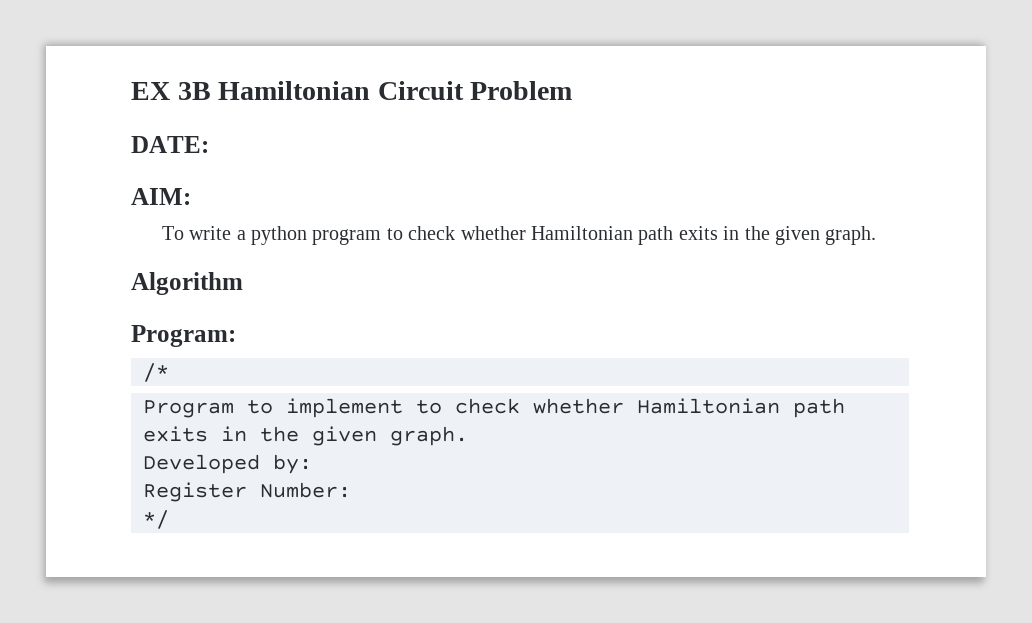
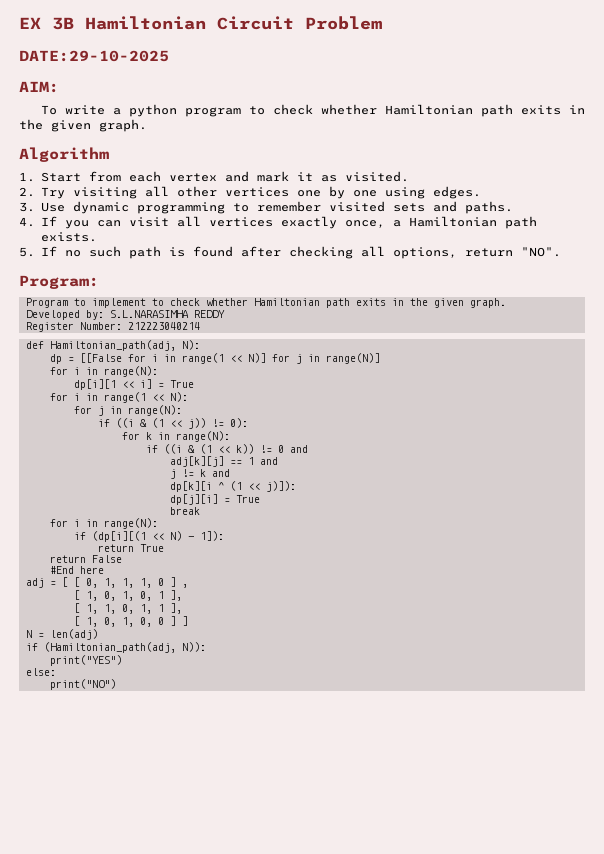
- DATE:
+ DATE:29-10-2025
+ 1. Start from each vertex and mark it as visited.
+ 2. Try visiting all other vertices one by one using edges.
+ 3. Use dynamic programming to remember visited sets and paths.
+ 4. If you can visit all vertices exactly once, a Hamiltonian path exists.
+ 5. If no such path is found after checking all options, return "NO".
- /*
- Developed by:
+ Developed by: S.L.NARASIMHA REDDY
- Register Number:
- */
+ Register Number: 212223040214
+ def Hamiltonian_path(adj, N):
+ dp = [[False for i in range(1 << N)] for j in range(N)]
+ for i in range(N):
+ dp[i][1 << i] = True
+ for i in range(1 << N):
+ for j in range(N):
+ if ((i & (1 << j)) != 0):
+ for k in range(N):
+ if ((i & (1 << k)) != 0 and
+ adj[k][j] == 1 and
+ j != k and
+ dp[k][i ^ (1 << j)]):
+ dp[j][i] = True
+ break
+ for i in range(N):
+ if (dp[i][(1 << N) - 1]):
+ return True
+ return False
+ #End here
+ adj = [ [ 0, 1, 1, 1, 0 ] ,
+ [ 1, 0, 1, 0, 1 ],
+ [ 1, 1, 0, 1, 1 ],
+ [ 1, 0, 1, 0, 0 ] ]
+ N = len(adj)
+ if (Hamiltonian_path(adj, N)):
+ print("YES")
+ else:
+ print("NO")

